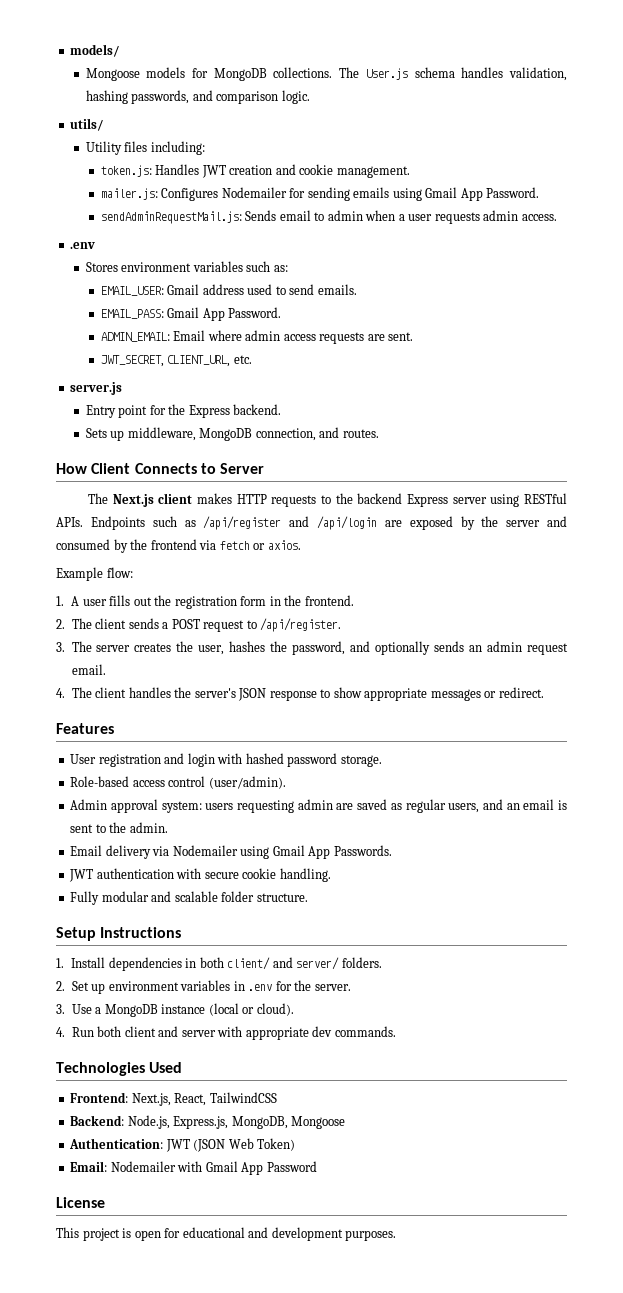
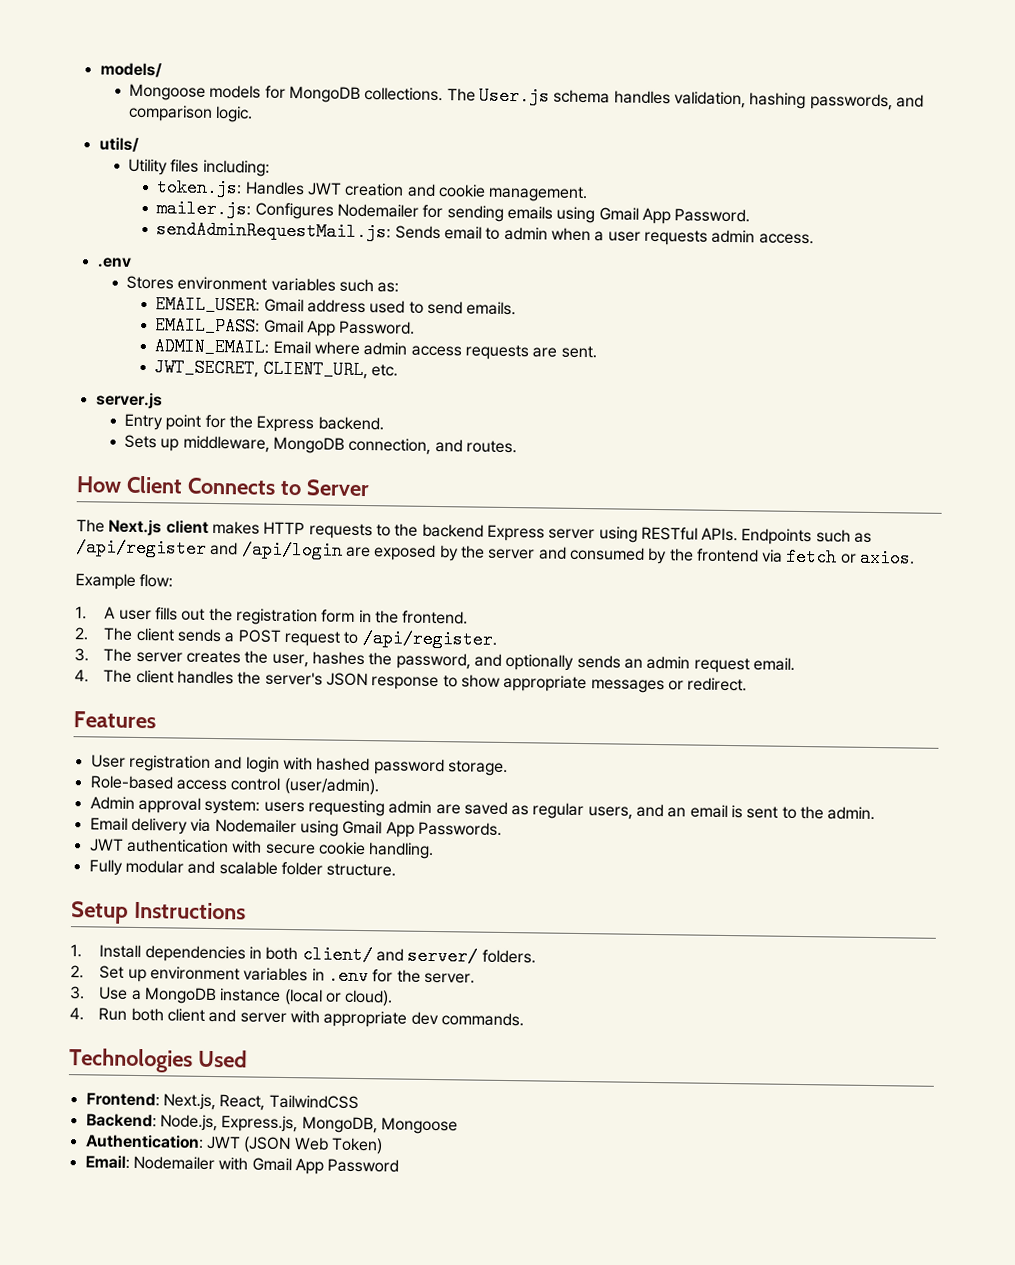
- License
- This project is open for educational and development purposes.

